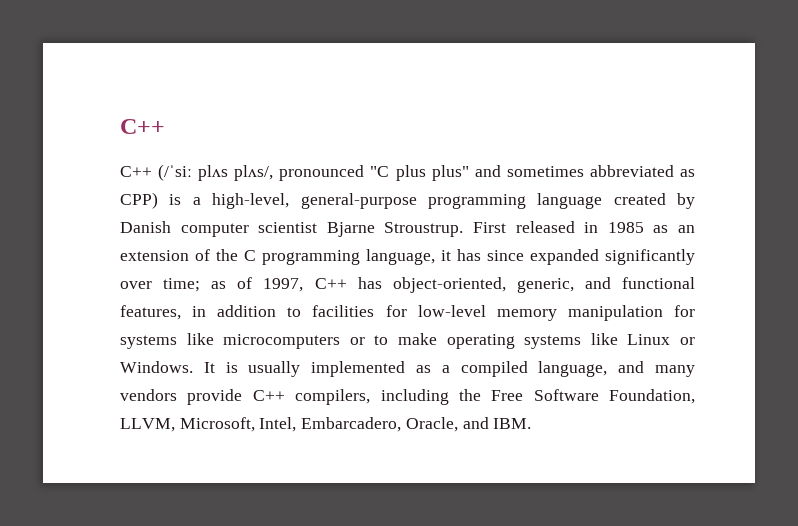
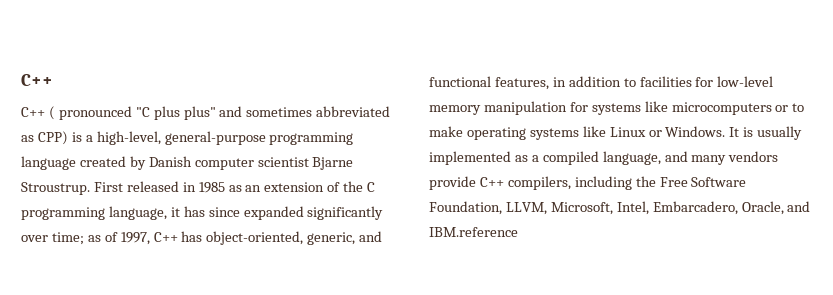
- C++ (/ˈsiː plʌs plʌs/, pronounced "C plus plus" and sometimes abbreviated as CPP) is a high-level, general-purpose programming language created by Danish computer scientist Bjarne Stroustrup.
+ C++ ( pronounced "C plus plus" and sometimes abbreviated as CPP) is a high-level, general-purpose programming language created by Danish computer scientist Bjarne Stroustrup.
- It is usually implemented as a compiled language, and many vendors provide C++ compilers, including the Free Software Foundation, LLVM, Microsoft, Intel, Embarcadero, Oracle, and IBM.
+ It is usually implemented as a compiled language, and many vendors provide C++ compilers, including the Free Software Foundation, LLVM, Microsoft, Intel, Embarcadero, Oracle, and IBM.reference

